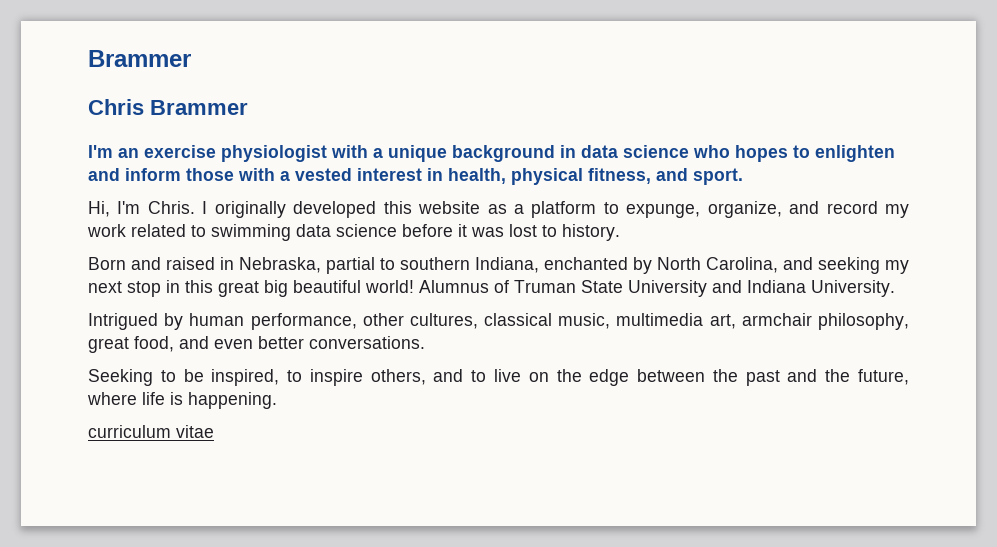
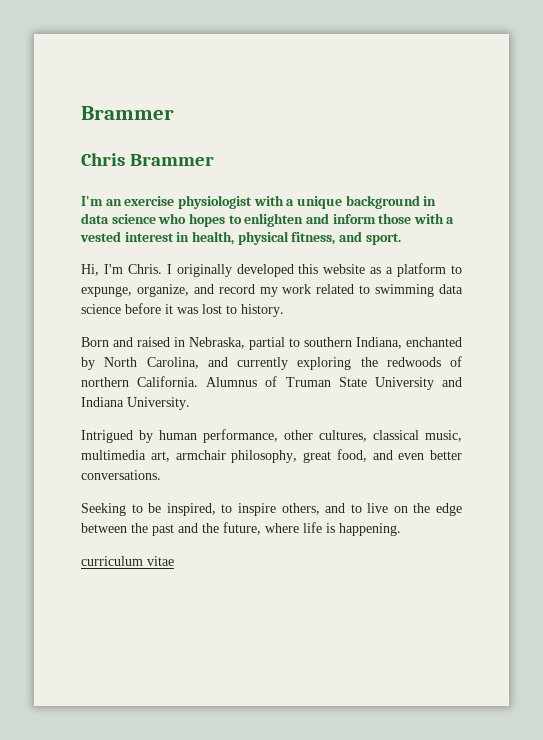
- Born and raised in Nebraska, partial to southern Indiana, enchanted by North Carolina, and seeking my next stop in this great big beautiful world!
+ Born and raised in Nebraska, partial to southern Indiana, enchanted by North Carolina, and currently exploring the redwoods of northern California.

